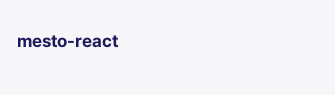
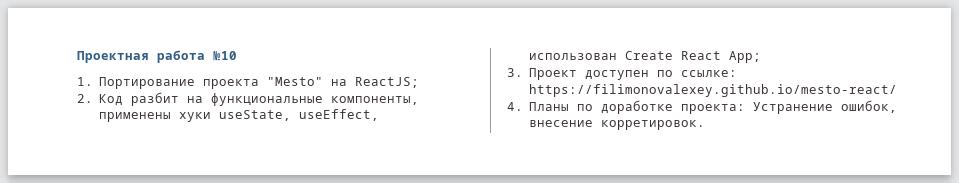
- mesto-react
+ Проектная работа №10
+ 1. Портирование проекта "Mesto" на ReactJS;
+ 2. Код разбит на функциональные компоненты, применены хуки useState, useEffect, использован Create React App;
+ 3. Проект доступен по ссылке: https://filimonovalexey.github.io/mesto-react/
+ 4. Планы по доработке проекта: Устранение ошибок, внесение корретировок.

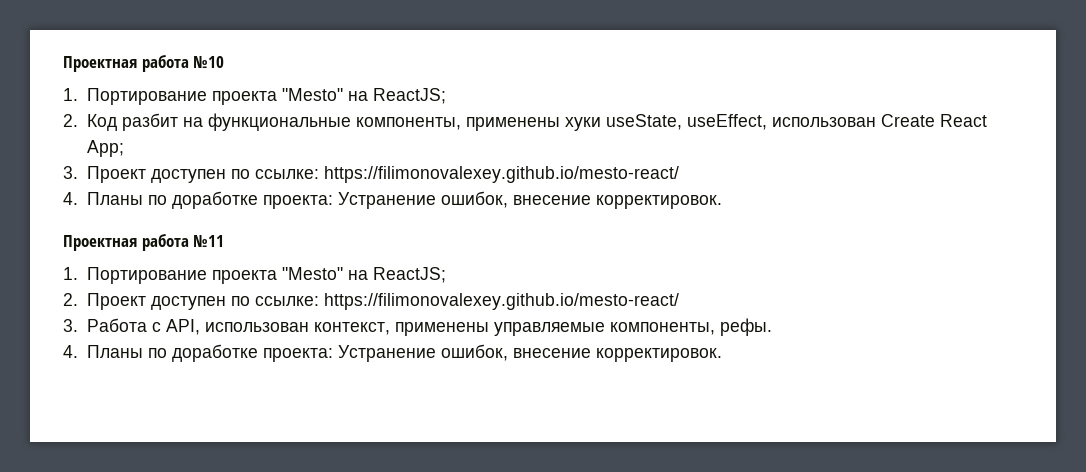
  3. Проект доступен по ссылке: https://filimonovalexey.github.io/mesto-react/
- 4. Планы по доработке проекта: Устранение ошибок, внесение корретировок.
+ 4. Планы по доработке проекта: Устранение ошибок, внесение корректировок.
+ Проектная работа №11
+ 1. Портирование проекта "Mesto" на ReactJS;
+ 2. Проект доступен по ссылке: https://filimonovalexey.github.io/mesto-react/
+ 3. Работа с API, использован контекст, применены управляемые компоненты, рефы.
+ 4. Планы по доработке проекта: Устранение ошибок, внесение корректировок.

